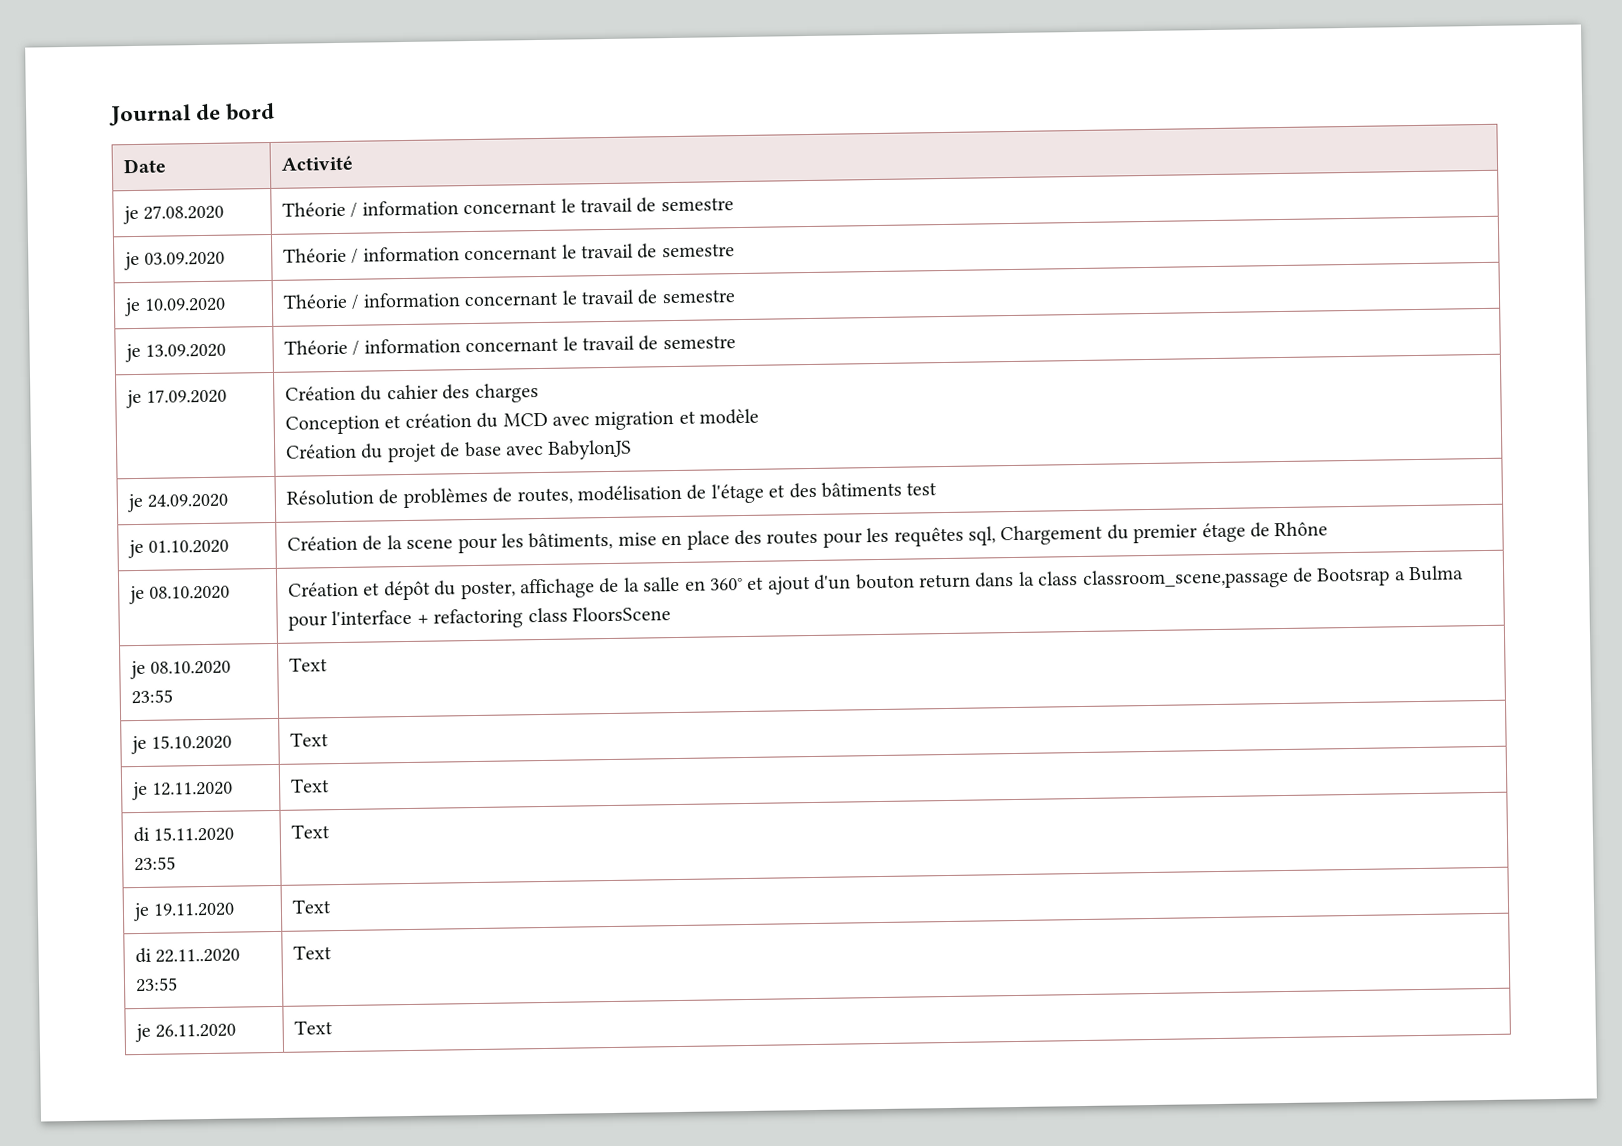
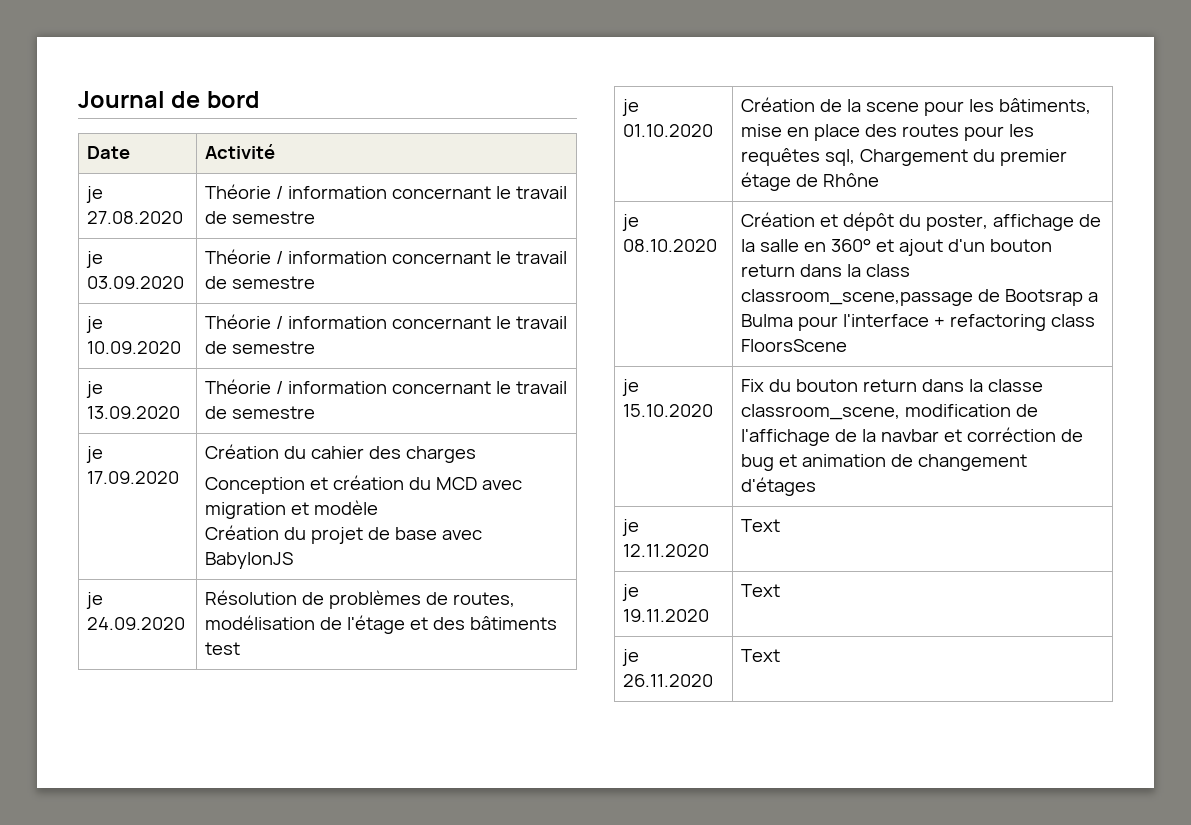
- je 08.10.2020 23:55 | Text
- je 15.10.2020 | Text
+ je 15.10.2020 | Fix du bouton return dans la classe classroom_scene, modification de l'affichage de la navbar et corréction de bug et animation de changement d'étages
- di 15.11.2020 23:55 | Text
- di 22.11..2020 23:55 | Text

